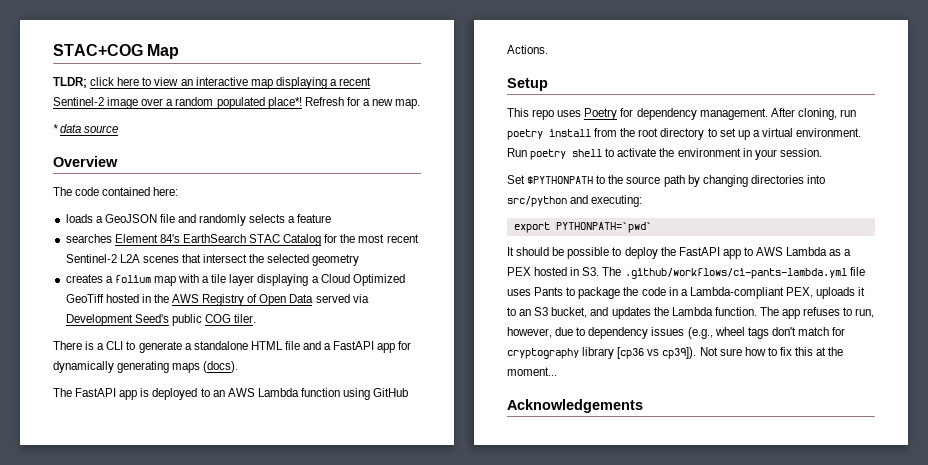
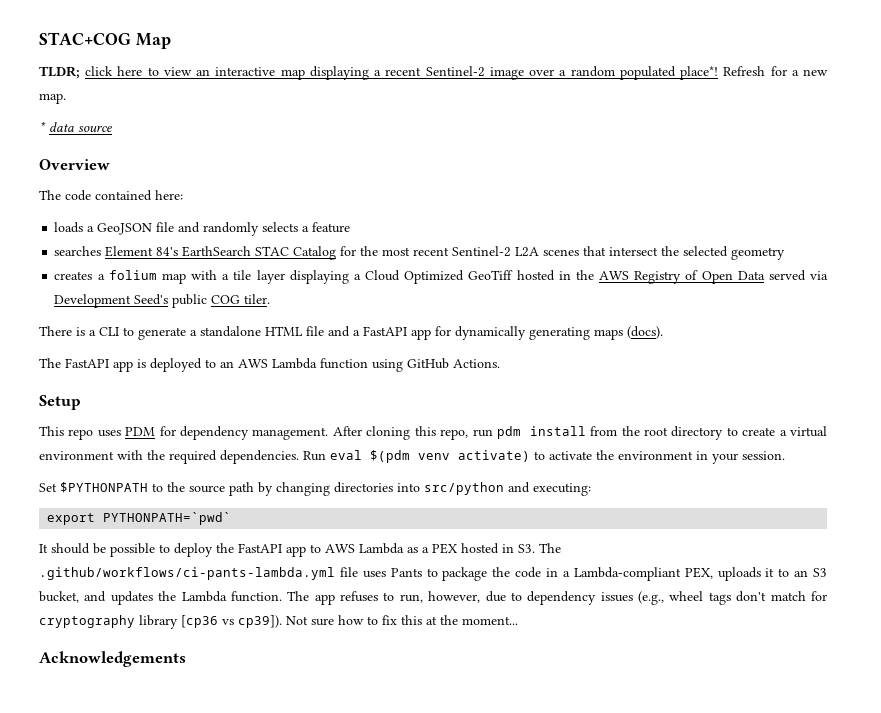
- This repo uses Poetry for dependency management.
+ This repo uses PDM for dependency management.
- After cloning, run poetry install from the root directory to set up a virtual environment. Run poetry shell to activate the environment in your session.
+ After cloning this repo, run pdm install from the root directory to create a virtual environment with the required dependencies. Run eval $(pdm venv activate) to activate the environment in your session.

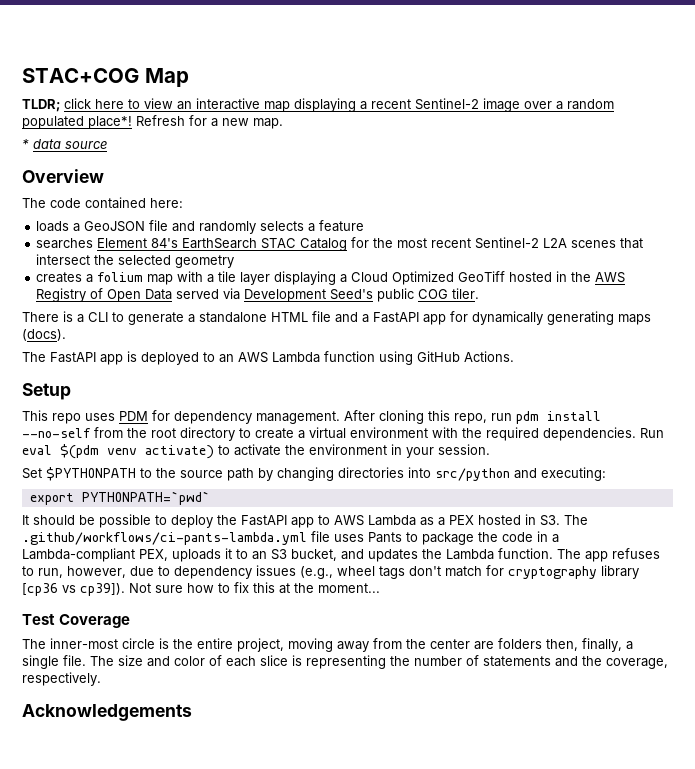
- After cloning this repo, run pdm install from the root directory to create a virtual environment with the required dependencies.
+ After cloning this repo, run pdm install --no-self from the root directory to create a virtual environment with the required dependencies.
+ Test Coverage
+ The inner-most circle is the entire project, moving away from the center are folders then, finally, a single file. The size and color of each slice is representing the number of statements and the coverage, respectively.

